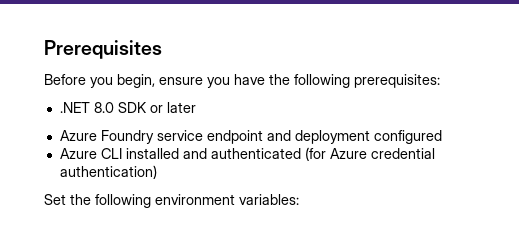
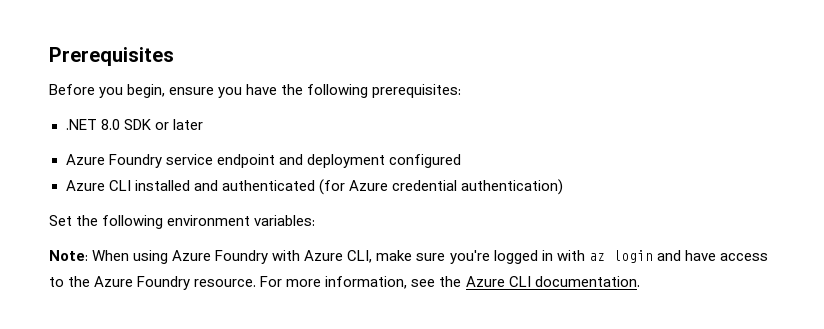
+ Note: When using Azure Foundry with Azure CLI, make sure you're logged in with az login and have access to the Azure Foundry resource. For more information, see the Azure CLI documentation.

